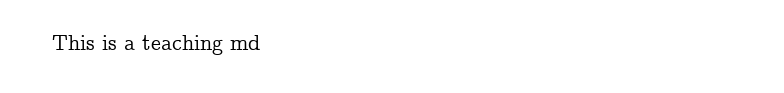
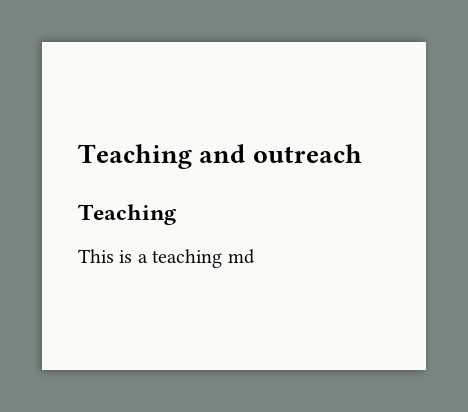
+ Teaching and outreach
+ Teaching

